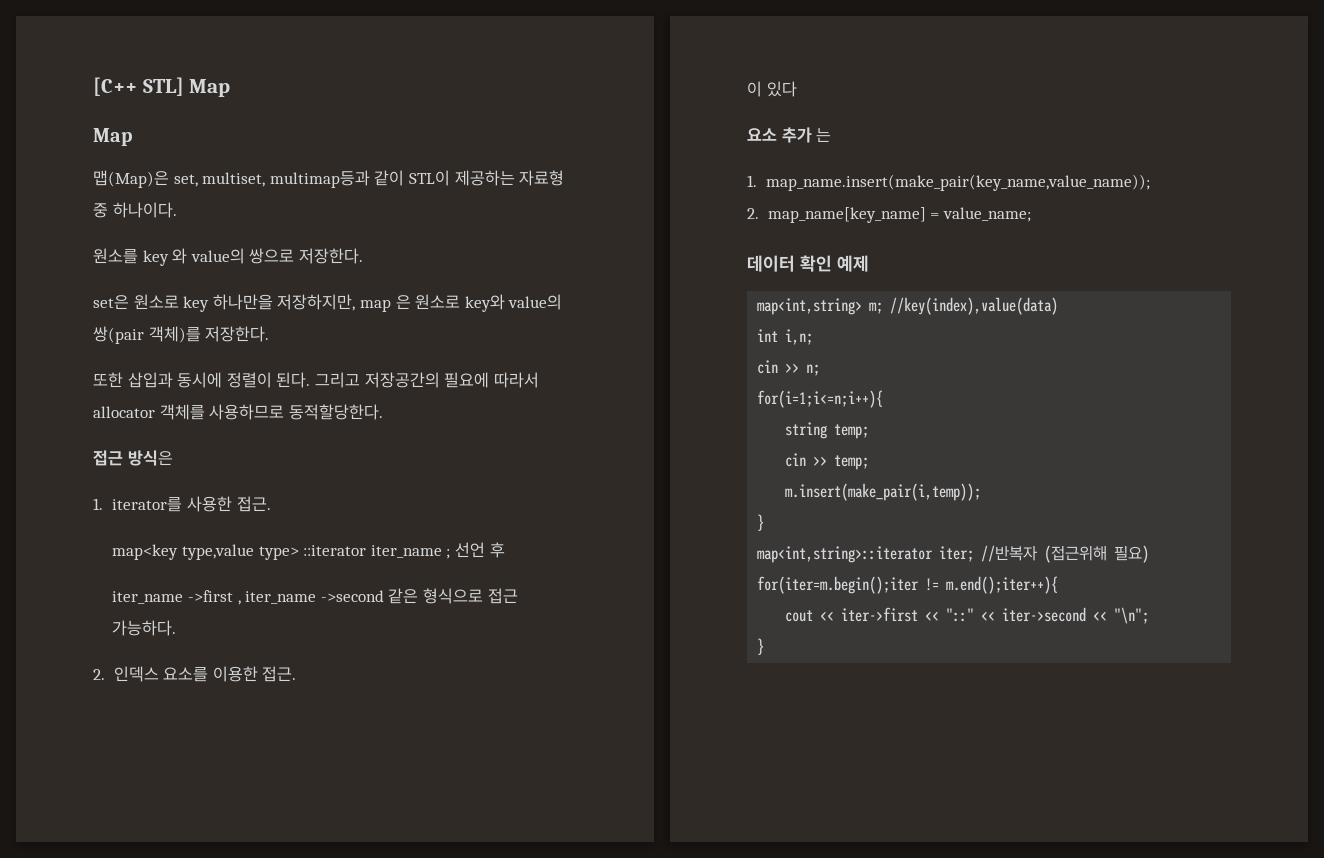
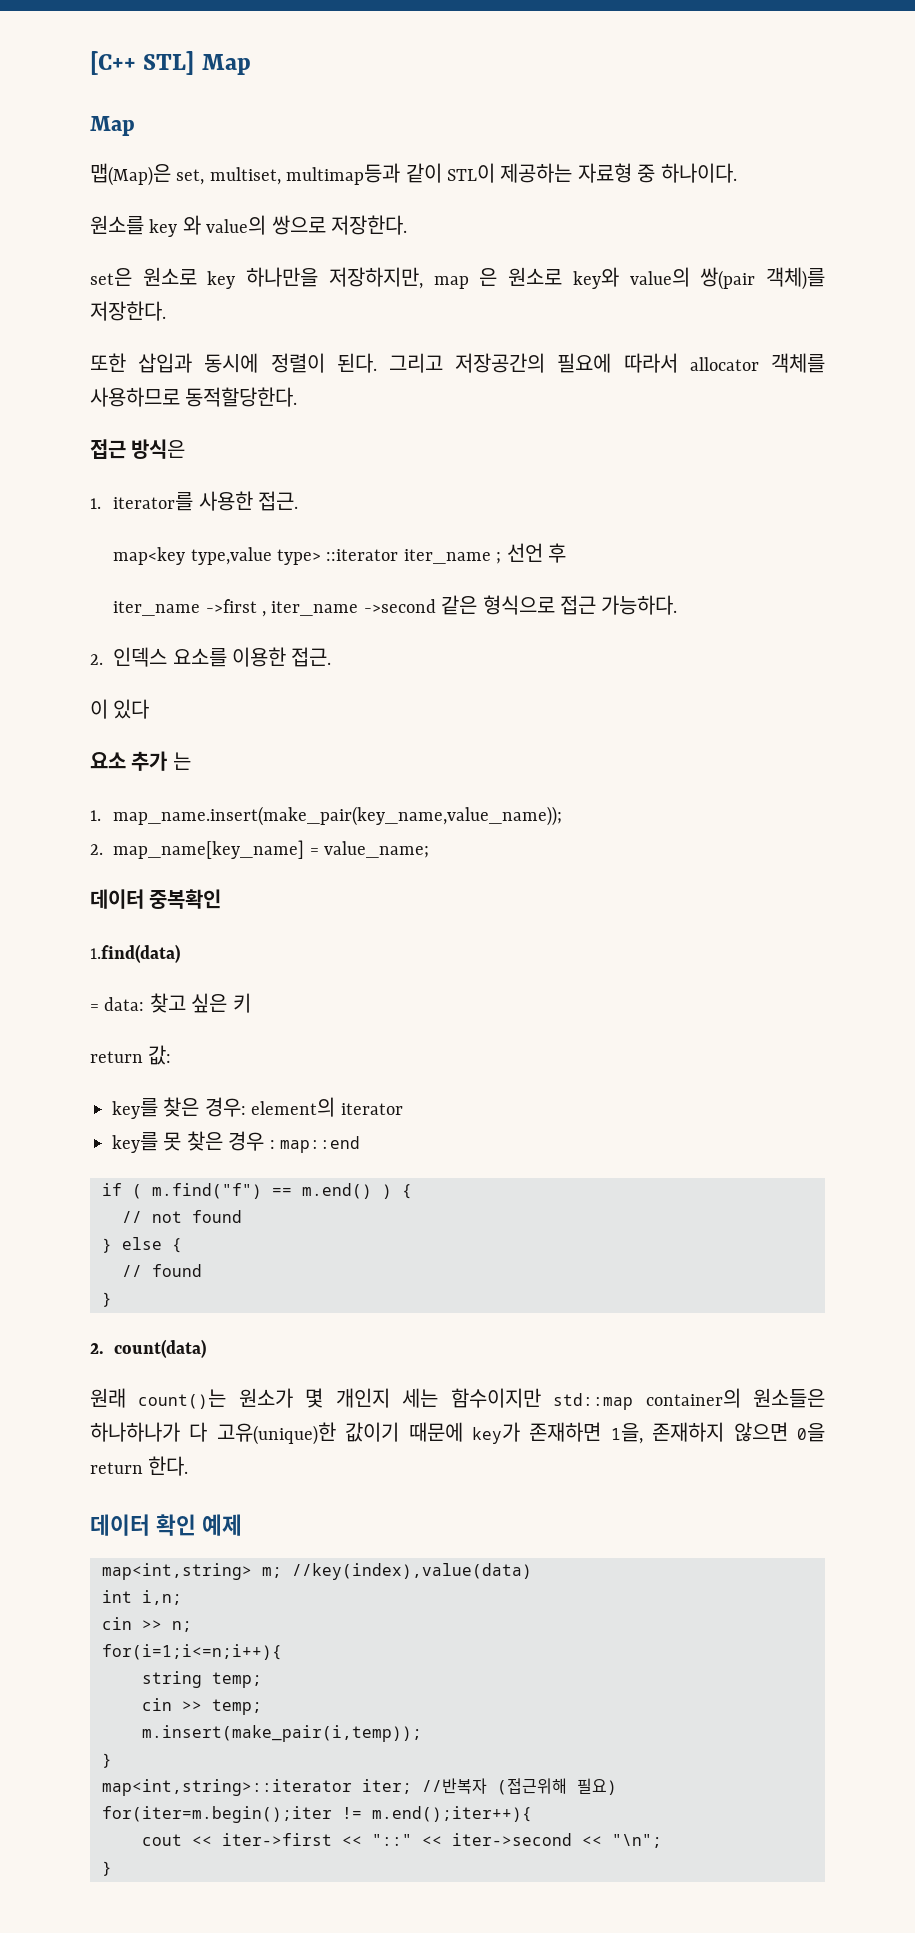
+ 데이터 중복확인
+ 1.find(data)
+ = data: 찾고 싶은 키
+ return 값:
+ key를 찾은 경우: element의 iterator
+ key를 못 찾은 경우 : map::end
+ if ( m.find("f") == m.end() ) {
+ // not found
+ } else {
+ // found
+ }
+ 2. count(data)
+ 원래 count()는 원소가 몇 개인지 세는 함수이지만 std::map container의 원소들은 하나하나가 다 고유(unique)한 값이기 때문에 key가 존재하면 1을, 존재하지 않으면 0을 return 한다.

